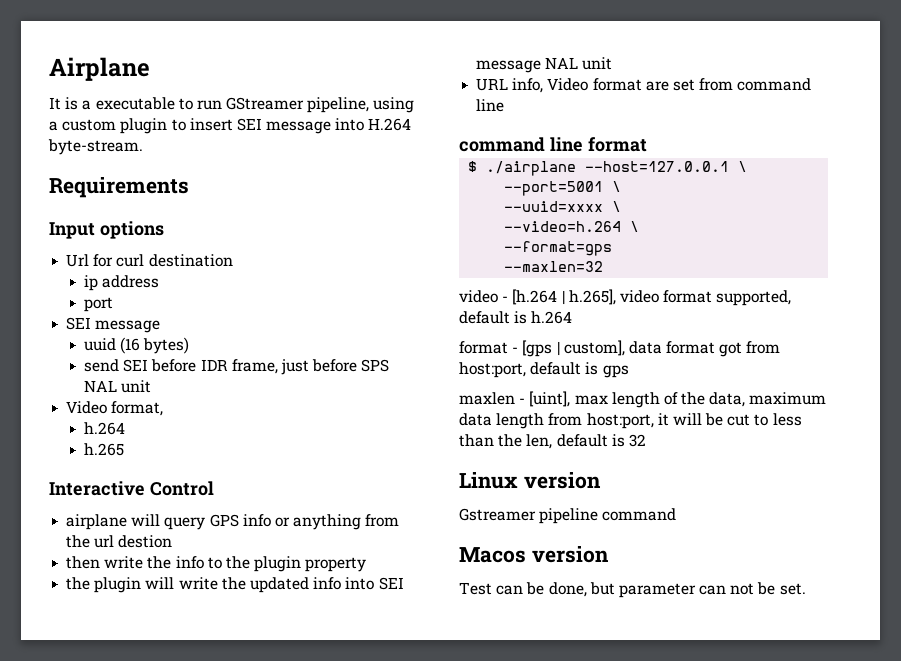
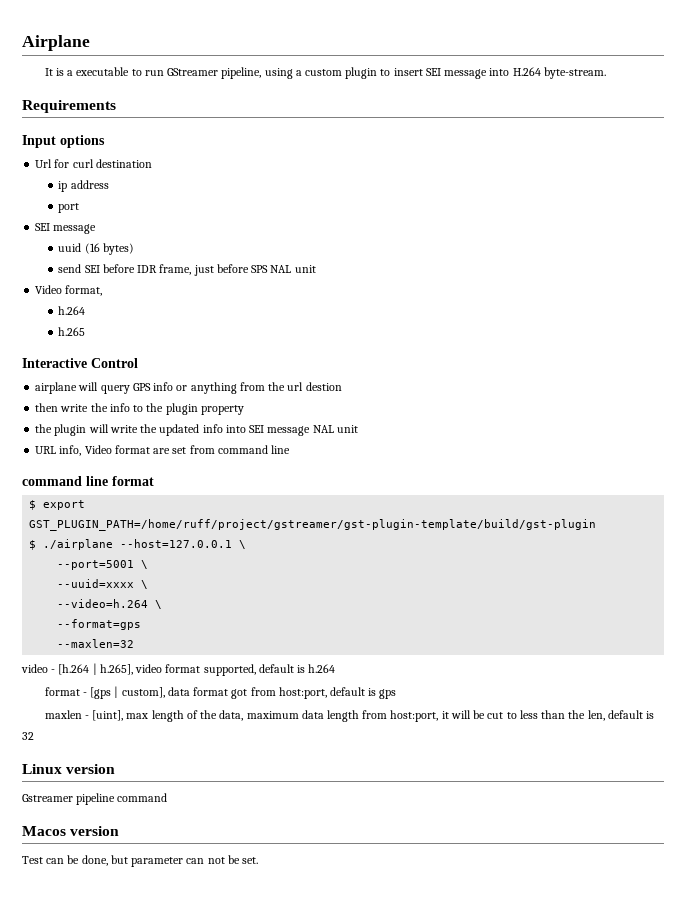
+ $ export GST_PLUGIN_PATH=/home/ruff/project/gstreamer/gst-plugin-template/build/gst-plugin

